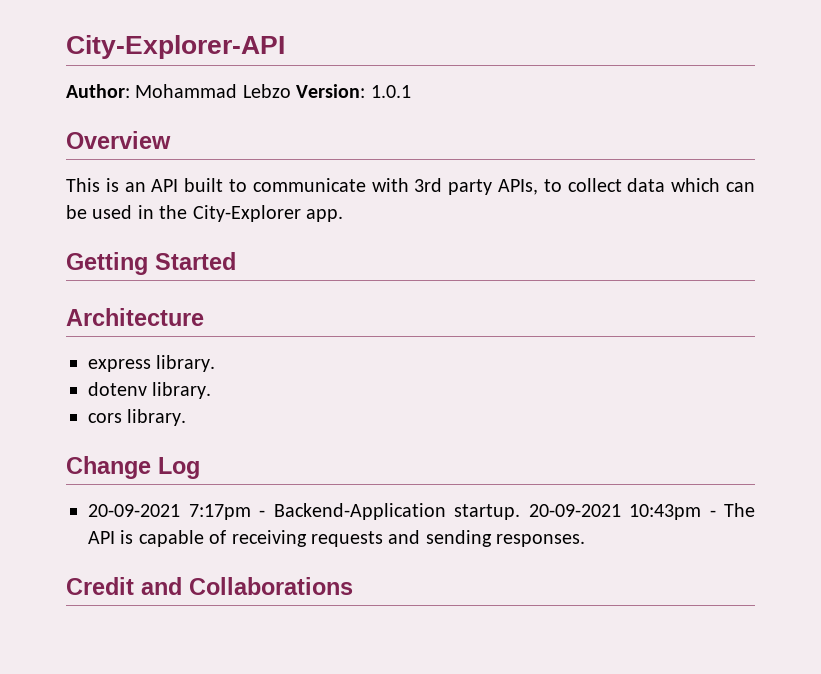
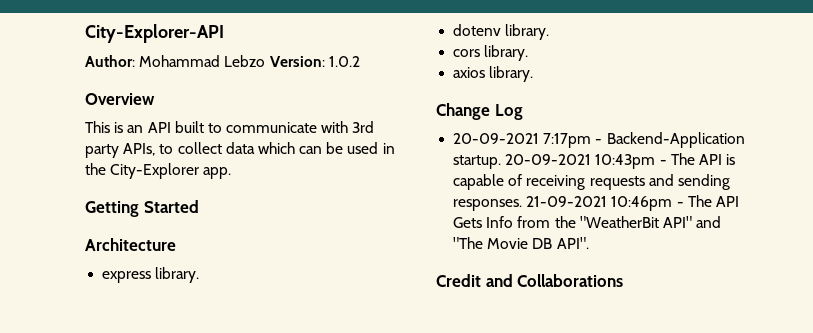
- Author: Mohammad Lebzo Version: 1.0.1
+ Author: Mohammad Lebzo Version: 1.0.2
+ axios library.
+ 21-09-2021 10:46pm - The API Gets Info from the "WeatherBit API" and "The Movie DB API".

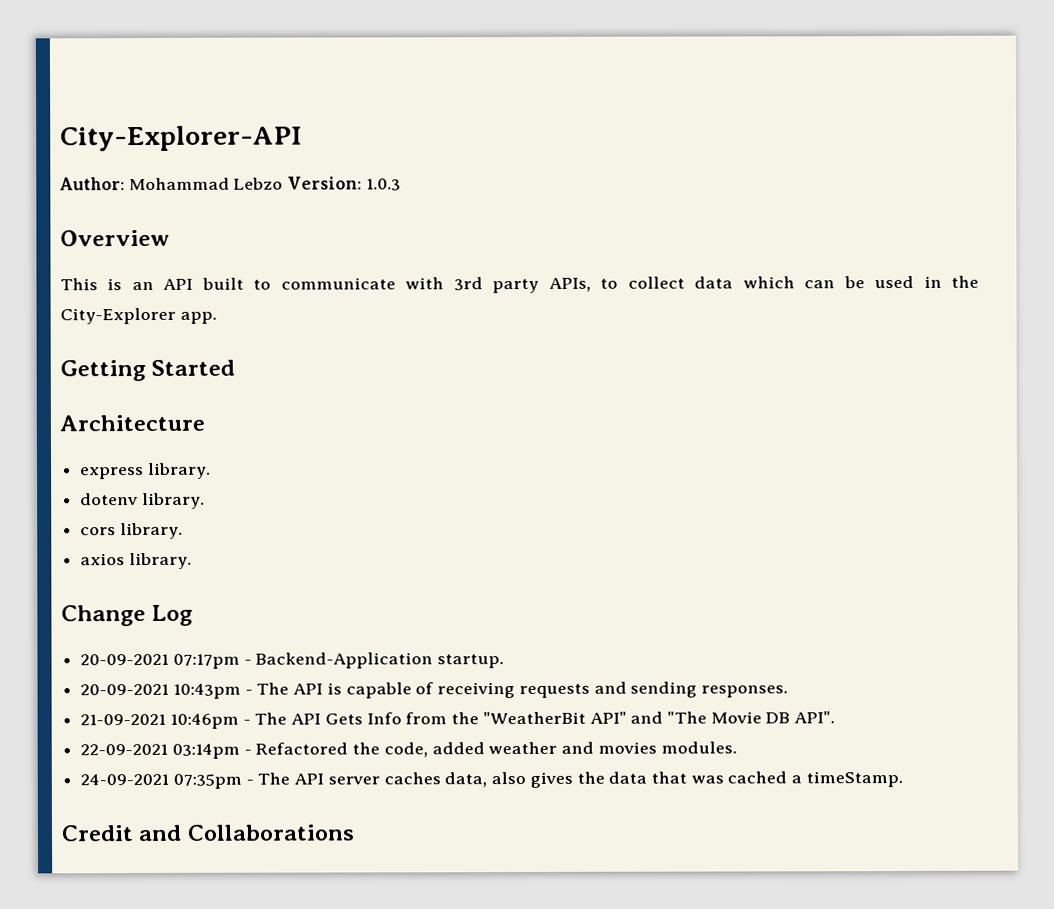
- Author: Mohammad Lebzo Version: 1.0.2
+ Author: Mohammad Lebzo Version: 1.0.3
- 20-09-2021 7:17pm - Backend-Application startup. 20-09-2021 10:43pm - The API is capable of receiving requests and sending responses. 21-09-2021 10:46pm - The API Gets Info from the "WeatherBit API" and "The Movie DB API".
+ 20-09-2021 07:17pm - Backend-Application startup.
+ 20-09-2021 10:43pm - The API is capable of receiving requests and sending responses.
+ 21-09-2021 10:46pm - The API Gets Info from the "WeatherBit API" and "The Movie DB API".
+ 22-09-2021 03:14pm - Refactored the code, added weather and movies modules.
+ 24-09-2021 07:35pm - The API server caches data, also gives the data that was cached a timeStamp.

